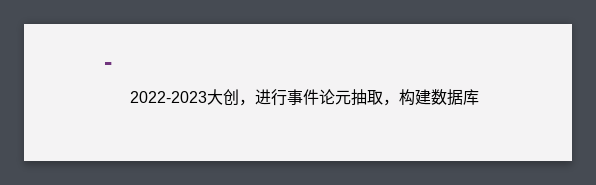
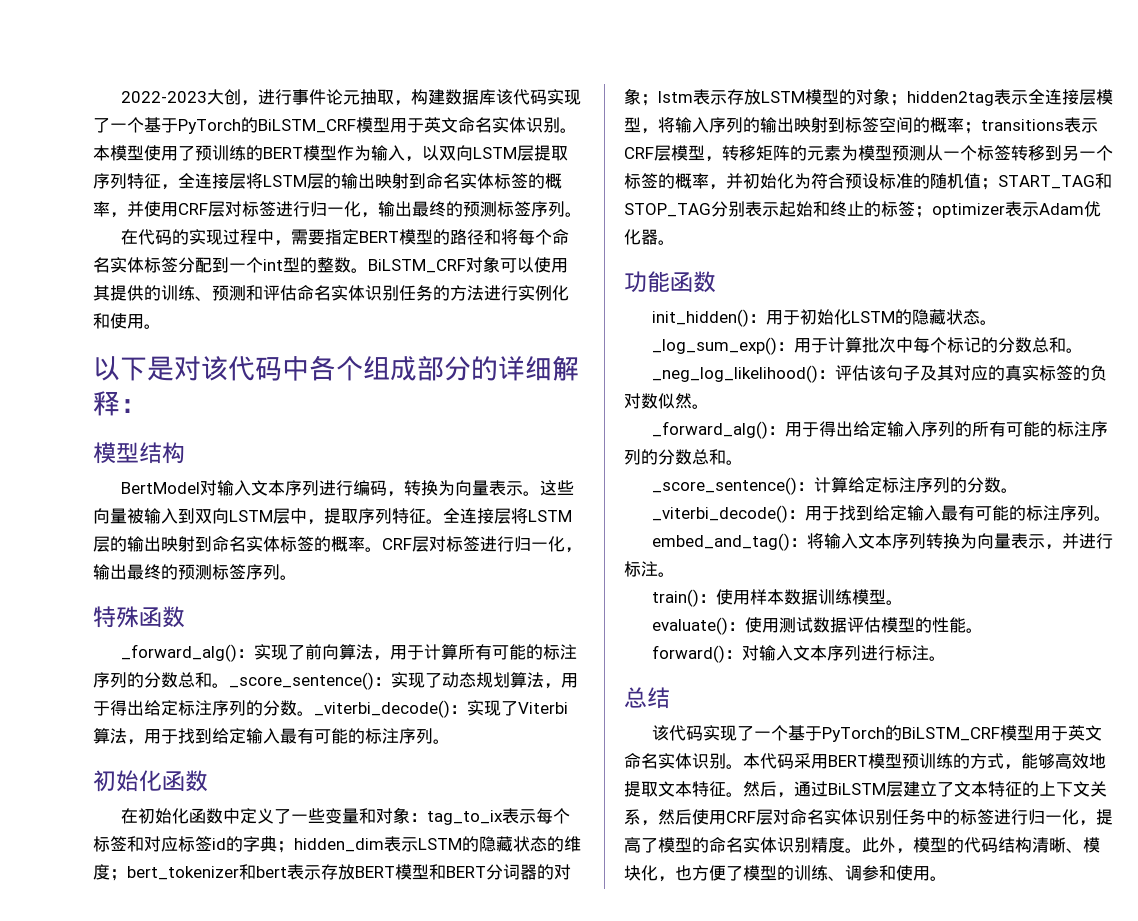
- -
- 2022-2023大创，进行事件论元抽取，构建数据库
+ 2022-2023大创，进行事件论元抽取，构建数据库该代码实现了一个基于PyTorch的BiLSTM_CRF模型用于英文命名实体识别。本模型使用了预训练的BERT模型作为输入，以双向LSTM层提取序列特征，全连接层将LSTM层的输出映射到命名实体标签的概率，并使用CRF层对标签进行归一化，输出最终的预测标签序列。
+ 在代码的实现过程中，需要指定BERT模型的路径和将每个命名实体标签分配到一个int型的整数。BiLSTM_CRF对象可以使用其提供的训练、预测和评估命名实体识别任务的方法进行实例化和使用。
+ 以下是对该代码中各个组成部分的详细解释：
+ 模型结构
+ BertModel对输入文本序列进行编码，转换为向量表示。这些向量被输入到双向LSTM层中，提取序列特征。全连接层将LSTM层的输出映射到命名实体标签的概率。CRF层对标签进行归一化，输出最终的预测标签序列。
+ 特殊函数
+ _forward_alg()：实现了前向算法，用于计算所有可能的标注序列的分数总和。_score_sentence()：实现了动态规划算法，用于得出给定标注序列的分数。_viterbi_decode()：实现了Viterbi算法，用于找到给定输入最有可能的标注序列。
+ 初始化函数
+ 在初始化函数中定义了一些变量和对象：tag_to_ix表示每个标签和对应标签id的字典；hidden_dim表示LSTM的隐藏状态的维度；bert_tokenizer和bert表示存放BERT模型和BERT分词器的对象；lstm表示存放LSTM模型的对象；hidden2tag表示全连接层模型，将输入序列的输出映射到标签空间的概率；transitions表示CRF层模型，转移矩阵的元素为模型预测从一个标签转移到另一个标签的概率，并初始化为符合预设标准的随机值；START_TAG和STOP_TAG分别表示起始和终止的标签；optimizer表示Adam优化器。
+ 功能函数
+ init_hidden()：用于初始化LSTM的隐藏状态。
+ _log_sum_exp()：用于计算批次中每个标记的分数总和。
+ _neg_log_likelihood()：评估该句子及其对应的真实标签的负对数似然。
+ _forward_alg()：用于得出给定输入序列的所有可能的标注序列的分数总和。
+ _score_sentence()：计算给定标注序列的分数。
+ _viterbi_decode()：用于找到给定输入最有可能的标注序列。
+ embed_and_tag()：将输入文本序列转换为向量表示，并进行标注。
+ train()：使用样本数据训练模型。
+ evaluate()：使用测试数据评估模型的性能。
+ forward()：对输入文本序列进行标注。
+ 总结
+ 该代码实现了一个基于PyTorch的BiLSTM_CRF模型用于英文命名实体识别。本代码采用BERT模型预训练的方式，能够高效地提取文本特征。然后，通过BiLSTM层建立了文本特征的上下文关系，然后使用CRF层对命名实体识别任务中的标签进行归一化，提高了模型的命名实体识别精度。此外，模型的代码结构清晰、模块化，也方便了模型的训练、调参和使用。

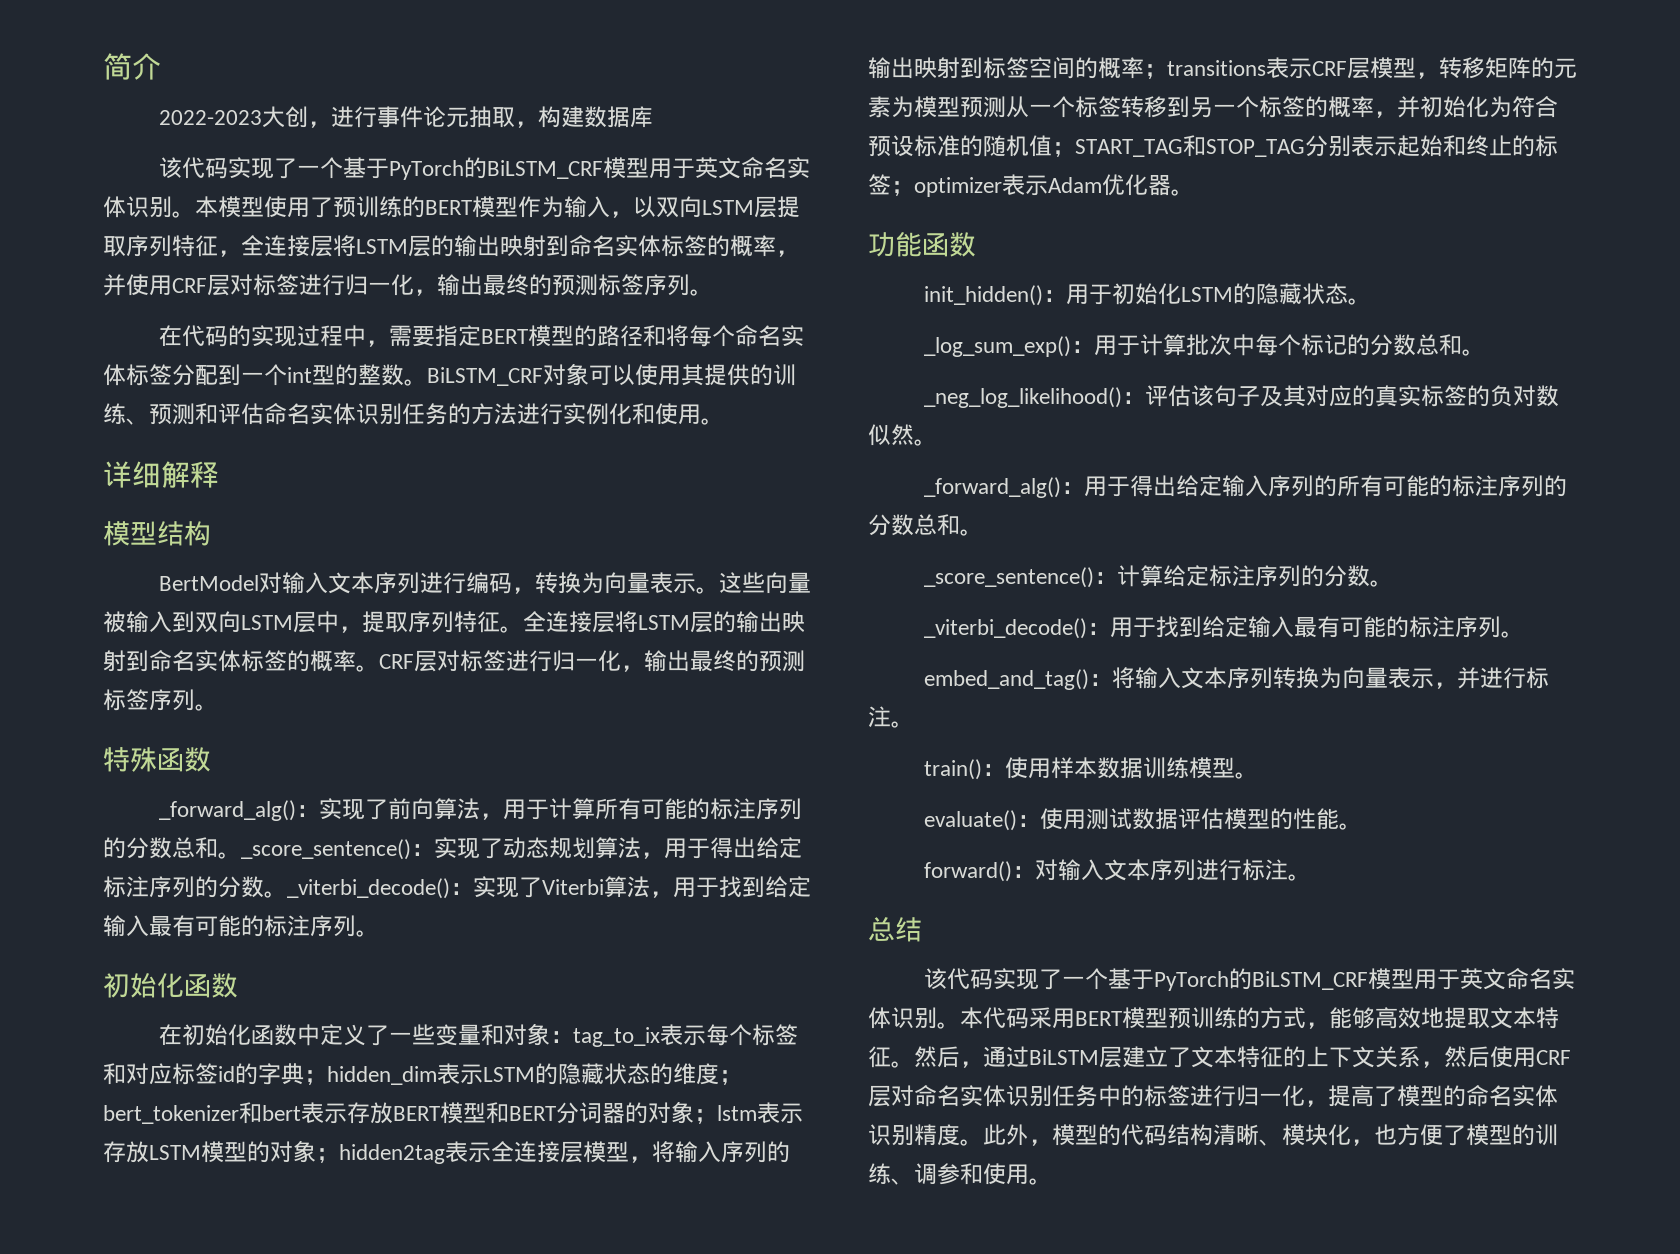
+ 简介
- 2022-2023大创，进行事件论元抽取，构建数据库该代码实现了一个基于PyTorch的BiLSTM_CRF模型用于英文命名实体识别。
+ 2022-2023大创，进行事件论元抽取，构建数据库
+ 该代码实现了一个基于PyTorch的BiLSTM_CRF模型用于英文命名实体识别。
- 以下是对该代码中各个组成部分的详细解释：
+ 详细解释

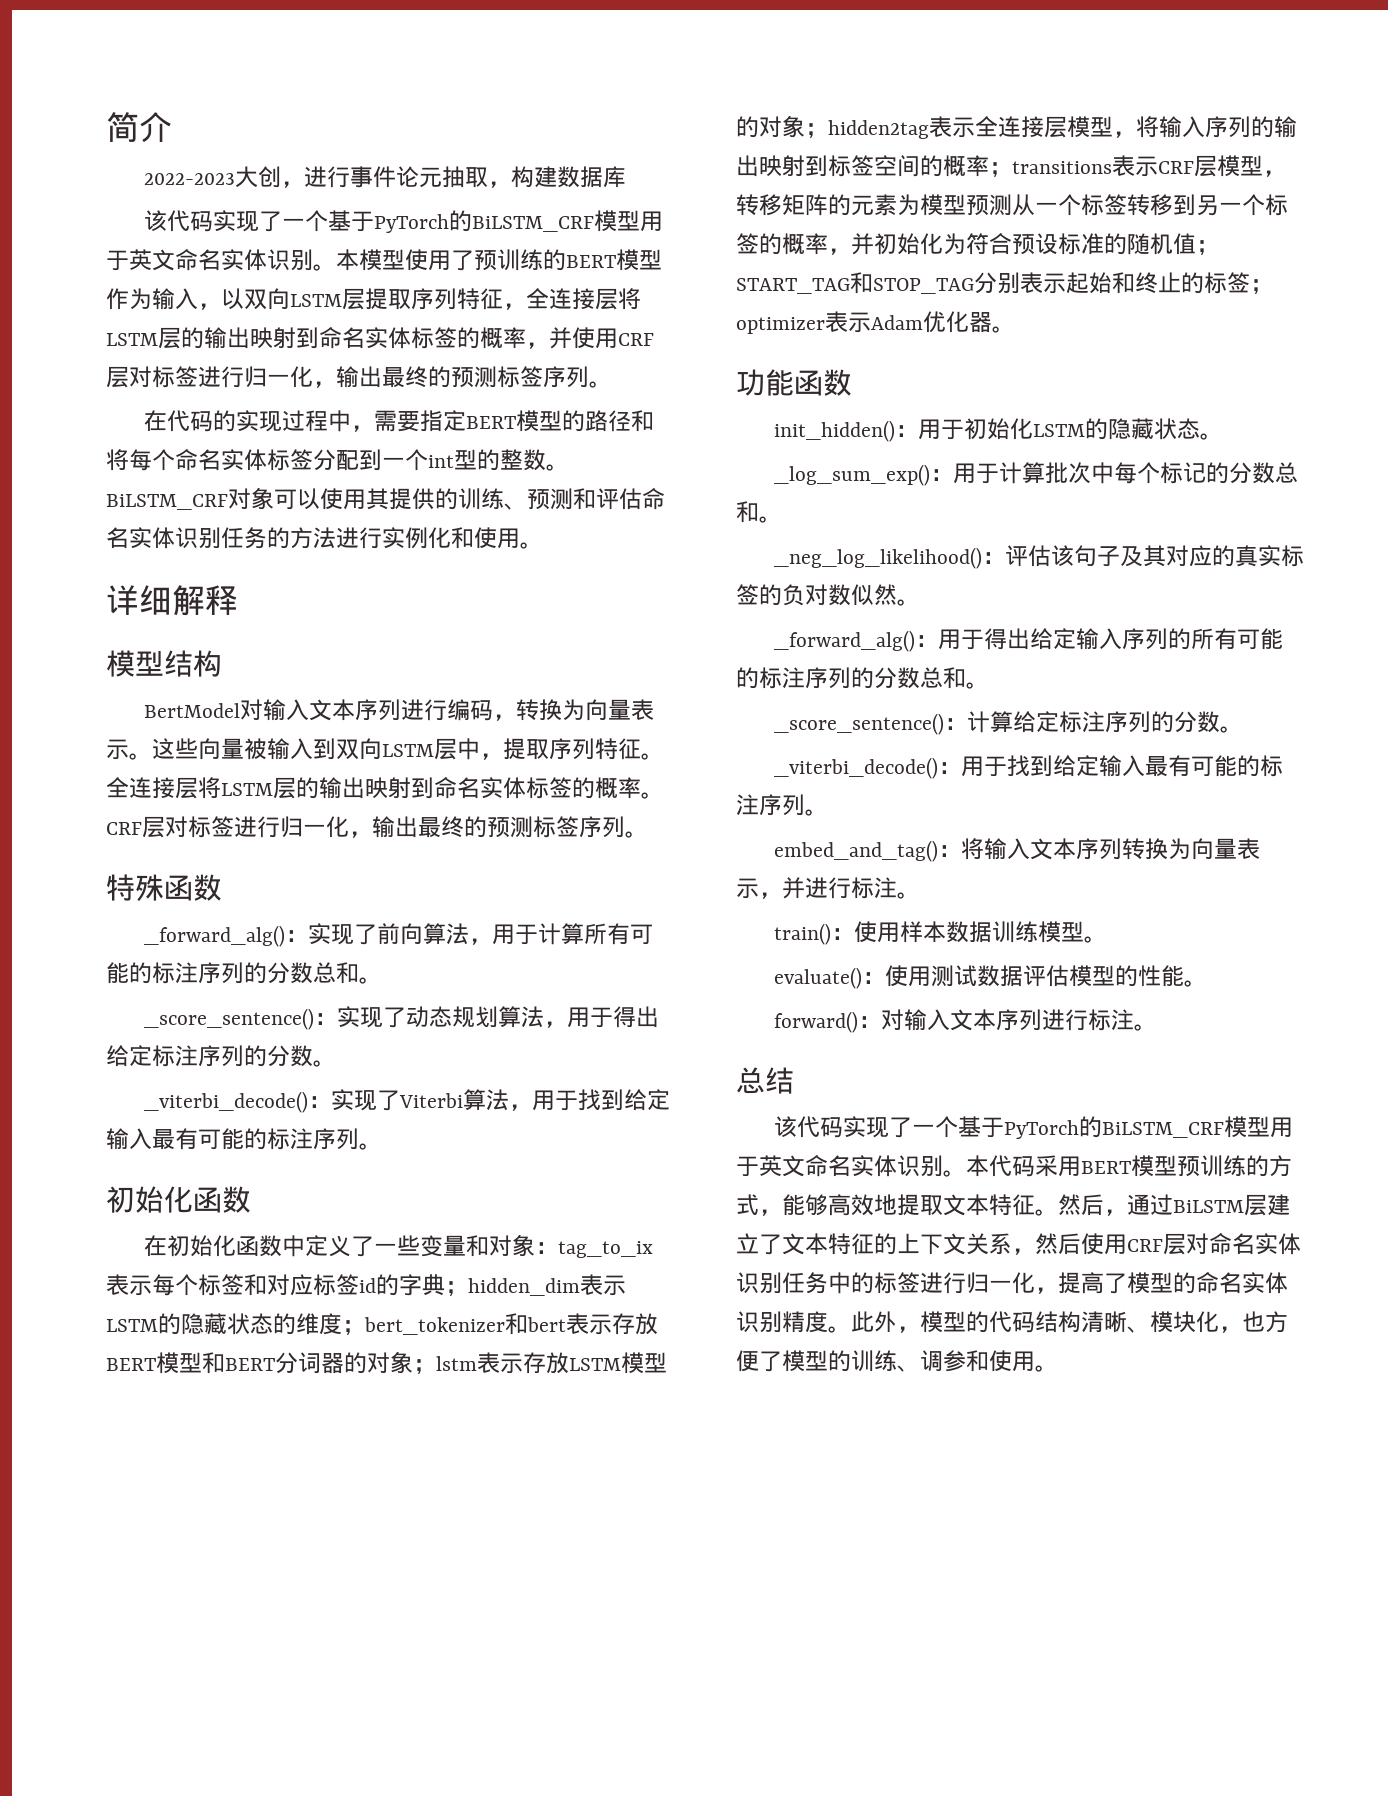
- _forward_alg()：实现了前向算法，用于计算所有可能的标注序列的分数总和。_score_sentence()：实现了动态规划算法，用于得出给定标注序列的分数。_viterbi_decode()：实现了Viterbi算法，用于找到给定输入最有可能的标注序列。
+ _forward_alg()：实现了前向算法，用于计算所有可能的标注序列的分数总和。
+ _score_sentence()：实现了动态规划算法，用于得出给定标注序列的分数。
+ _viterbi_decode()：实现了Viterbi算法，用于找到给定输入最有可能的标注序列。

